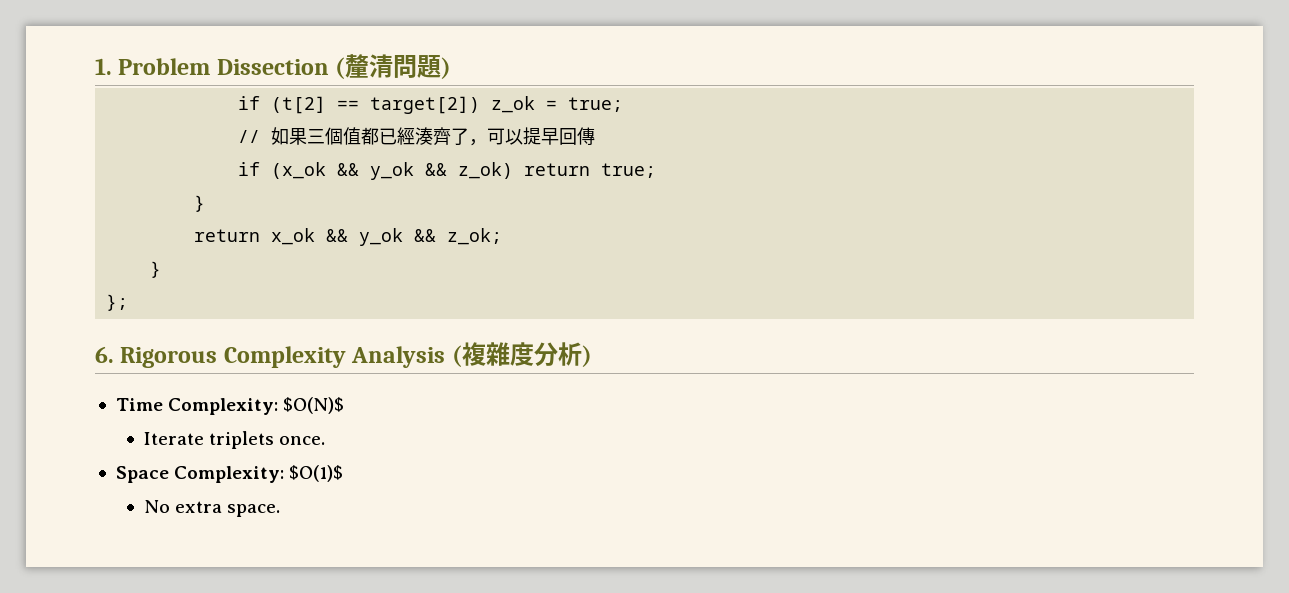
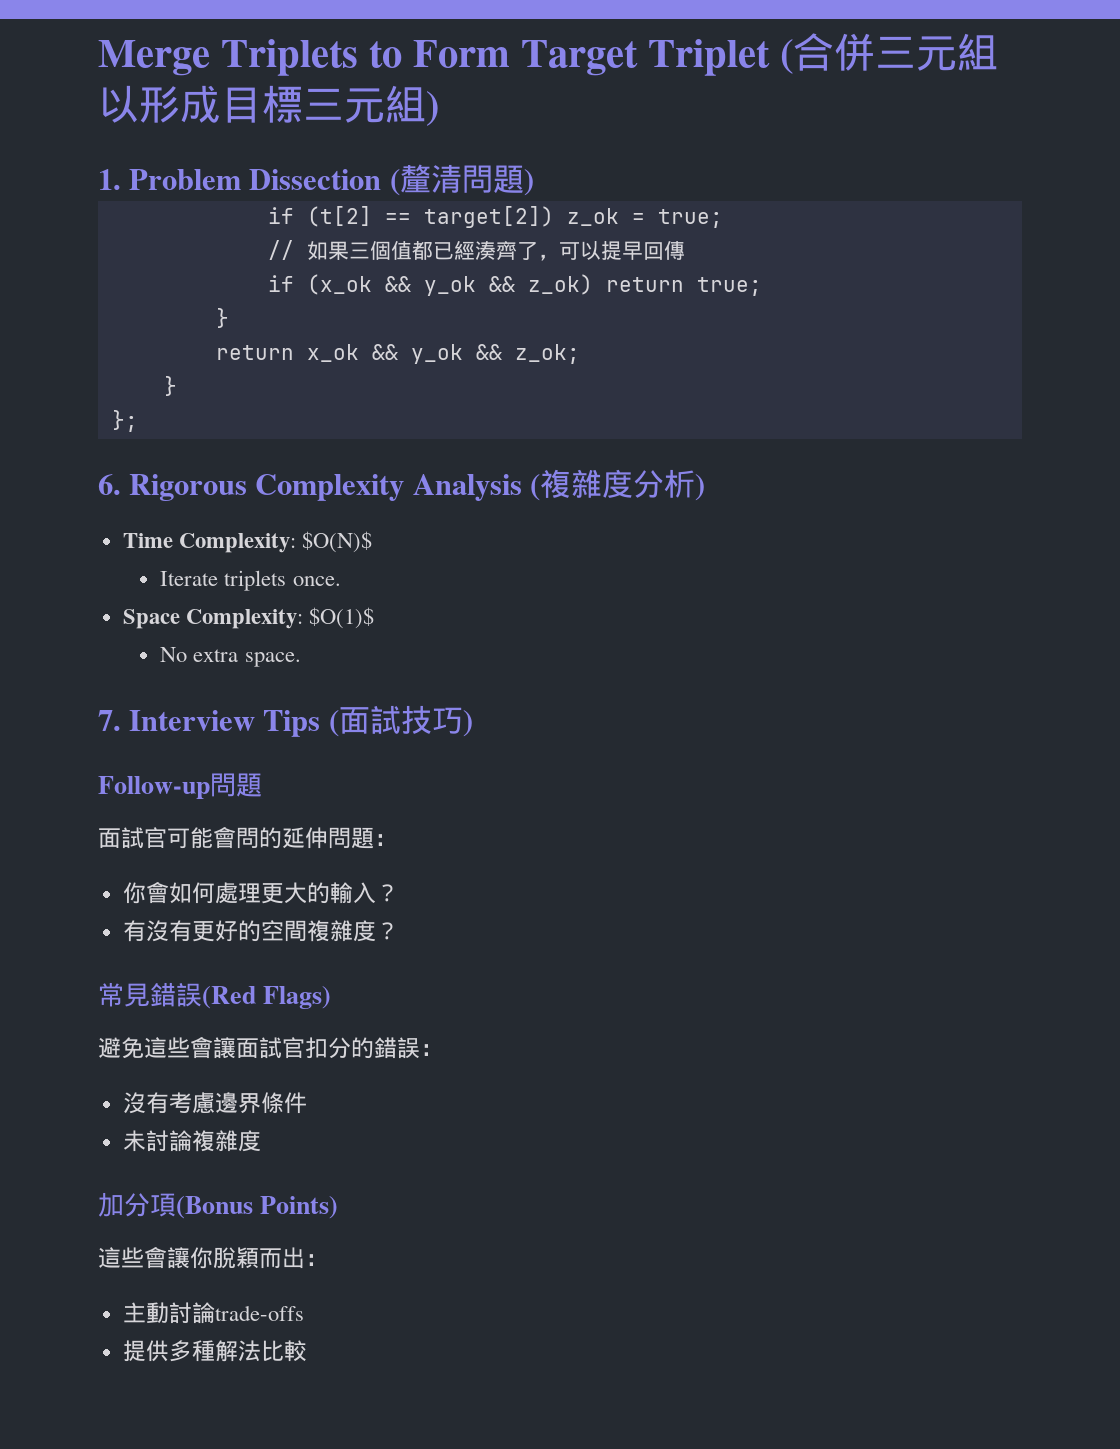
+ Merge Triplets to Form Target Triplet (合併三元組以形成目標三元組)
+ 7. Interview Tips (面試技巧)
+ Follow-up問題
+ 面試官可能會問的延伸問題：
+ 你會如何處理更大的輸入？
+ 有沒有更好的空間複雜度？
+ 常見錯誤(Red Flags)
+ 避免這些會讓面試官扣分的錯誤：
+ 沒有考慮邊界條件
+ 未討論複雜度
+ 加分項(Bonus Points)
+ 這些會讓你脫穎而出：
+ 主動討論trade-offs
+ 提供多種解法比較

